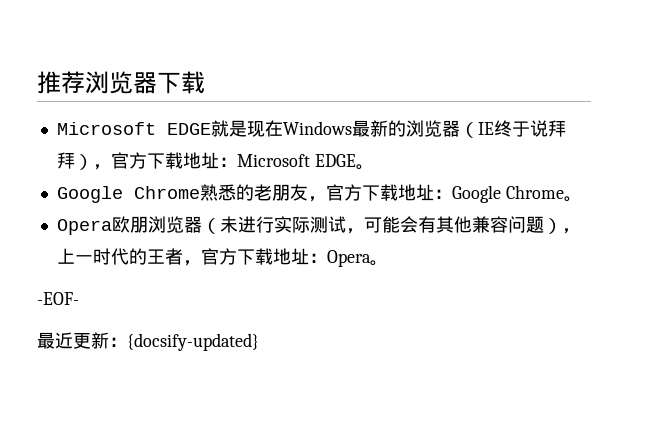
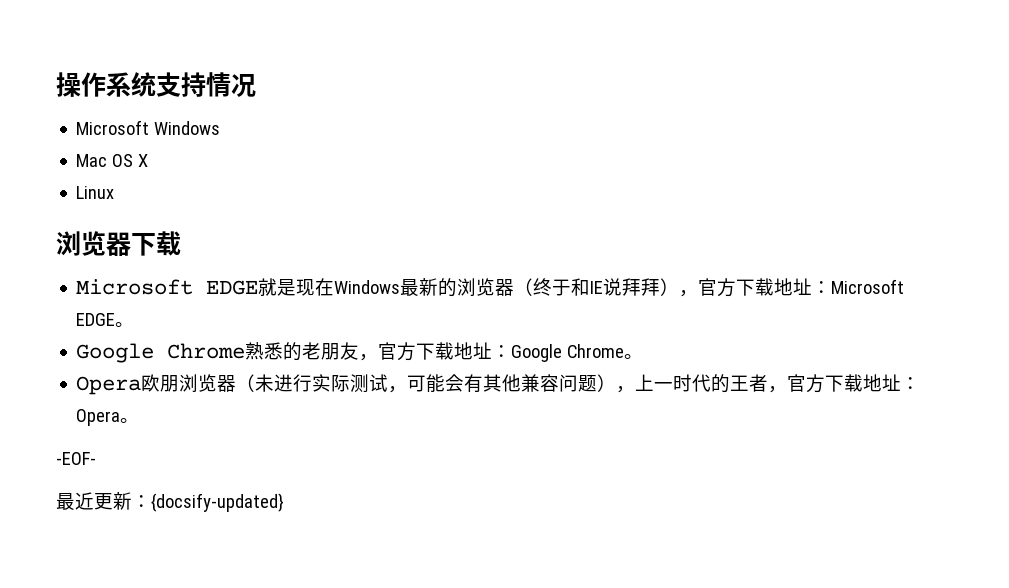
- 推荐浏览器下载
+ 操作系统支持情况
+ Microsoft Windows
+ Mac OS X
+ Linux
+ 浏览器下载
- Microsoft EDGE就是现在Windows最新的浏览器（IE终于说拜拜），官方下载地址：Microsoft EDGE。
+ Microsoft EDGE就是现在Windows最新的浏览器（终于和IE说拜拜），官方下载地址：Microsoft EDGE。

